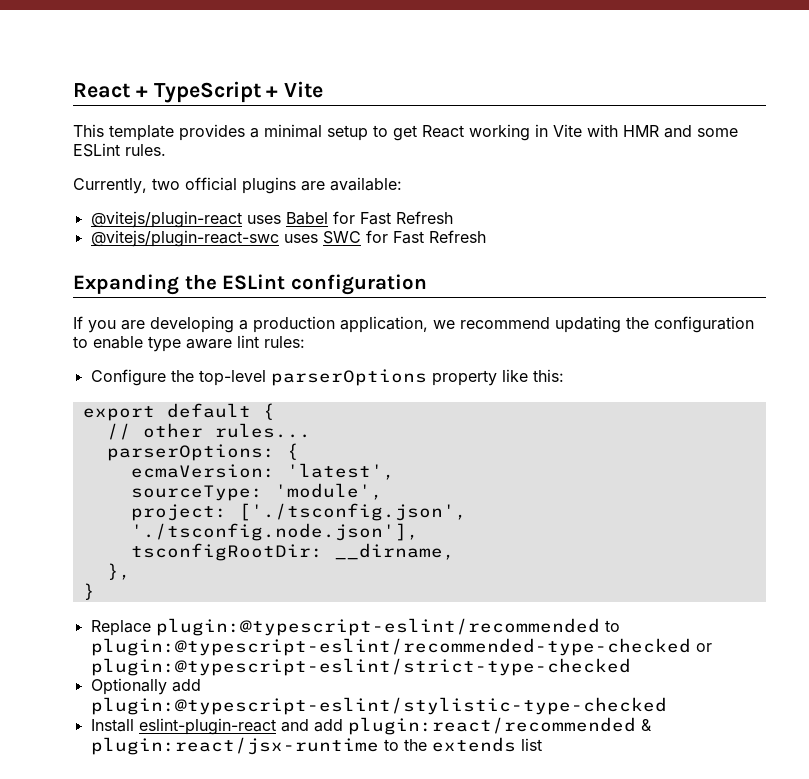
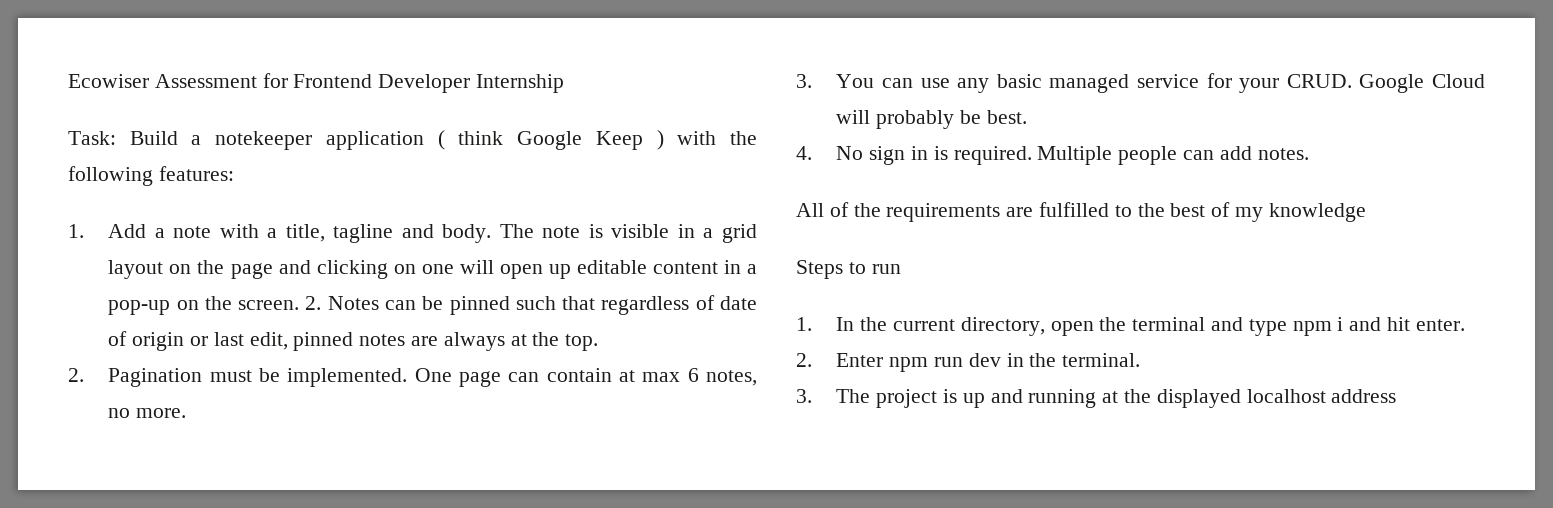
- React + TypeScript + Vite
- This template provides a minimal setup to get React working in Vite with HMR and some ESLint rules.
- Currently, two official plugins are available:
- @vitejs/plugin-react uses Babel for Fast Refresh
- @vitejs/plugin-react-swc uses SWC for Fast Refresh
- Expanding the ESLint configuration
- If you are developing a production application, we recommend updating the configuration to enable type aware lint rules:
- Configure the top-level parserOptions property like this:
- export default {
- // other rules...
- parserOptions: {
- ecmaVersion: 'latest',
- sourceType: 'module',
- project: ['./tsconfig.json', './tsconfig.node.json'],
- tsconfigRootDir: __dirname,
- },
- }
- Replace plugin:@typescript-eslint/recommended to plugin:@typescript-eslint/recommended-type-checked or plugin:@typescript-eslint/strict-type-checked
- Optionally add plugin:@typescript-eslint/stylistic-type-checked
- Install eslint-plugin-react and add plugin:react/recommended & plugin:react/jsx-runtime to the extends list
+ Ecowiser Assessment for Frontend Developer Internship
+ Task: Build a notekeeper application ( think Google Keep ) with the following features:
+ 1. Add a note with a title, tagline and body. The note is visible in a grid layout on the page and clicking on one will open up editable content in a pop-up on the screen. 2. Notes can be pinned such that regardless of date of origin or last edit, pinned notes are always at the top.
+ 2. Pagination must be implemented. One page can contain at max 6 notes, no more.
+ 3. You can use any basic managed service for your CRUD. Google Cloud will probably be best.
+ 4. No sign in is required. Multiple people can add notes.
+ All of the requirements are fulfilled to the best of my knowledge
+ Steps to run
+ 1. In the current directory, open the terminal and type npm i and hit enter.
+ 2. Enter npm run dev in the terminal.
+ 3. The project is up and running at the displayed localhost address

